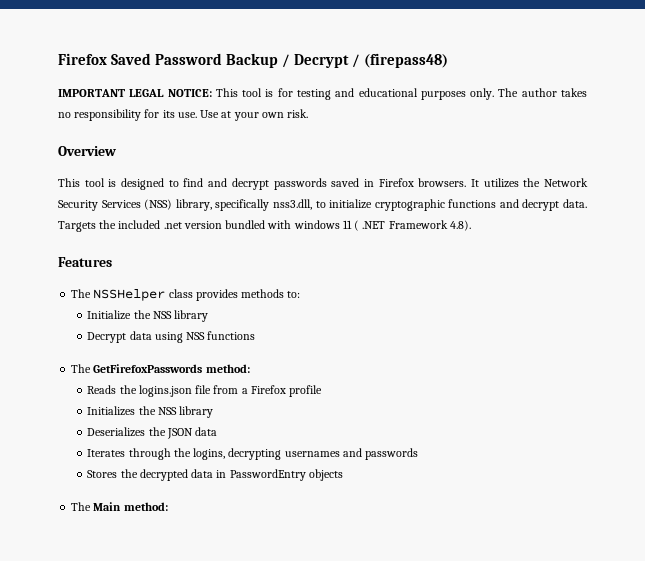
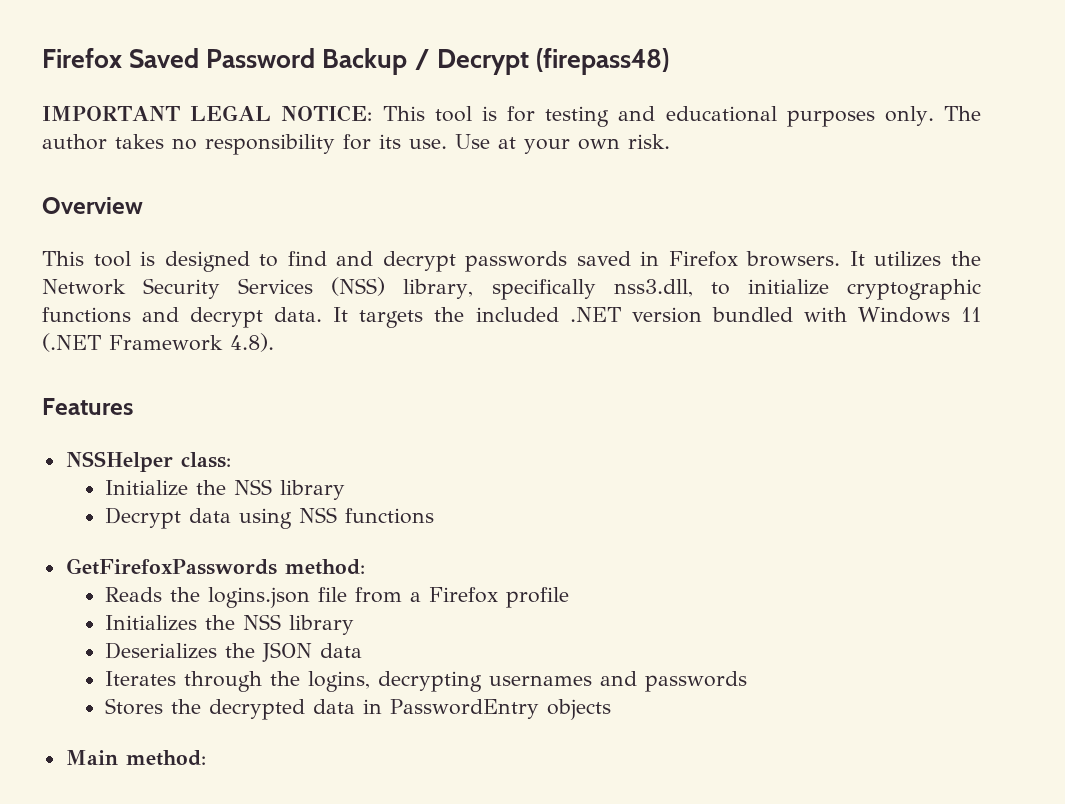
- Firefox Saved Password Backup / Decrypt / (firepass48)
+ Firefox Saved Password Backup / Decrypt (firepass48)
- Targets the included .net version bundled with windows 11 ( .NET Framework 4.8).
+ It targets the included .NET version bundled with Windows 11 (.NET Framework 4.8).
- The NSSHelper class provides methods to:
+ NSSHelper class:
- The GetFirefoxPasswords method:
+ GetFirefoxPasswords method:
- The Main method:
+ Main method:

